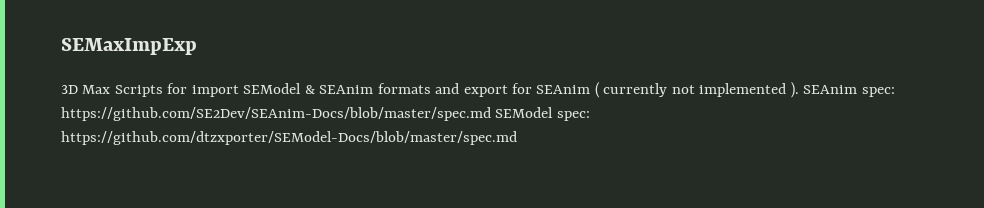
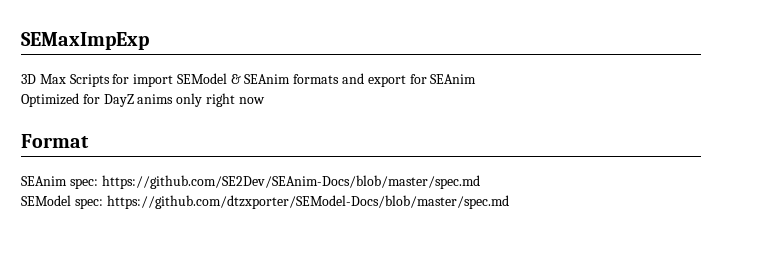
- 3D Max Scripts for import SEModel & SEAnim formats and export for SEAnim ( currently not implemented ). SEAnim spec: https://github.com/SE2Dev/SEAnim-Docs/blob/master/spec.md SEModel spec: https://github.com/dtzxporter/SEModel-Docs/blob/master/spec.md
+ 3D Max Scripts for import SEModel & SEAnim formats and export for SEAnim
+ Optimized for DayZ anims only right now
+ Format
+ SEAnim spec: https://github.com/SE2Dev/SEAnim-Docs/blob/master/spec.md
+ SEModel spec: https://github.com/dtzxporter/SEModel-Docs/blob/master/spec.md

